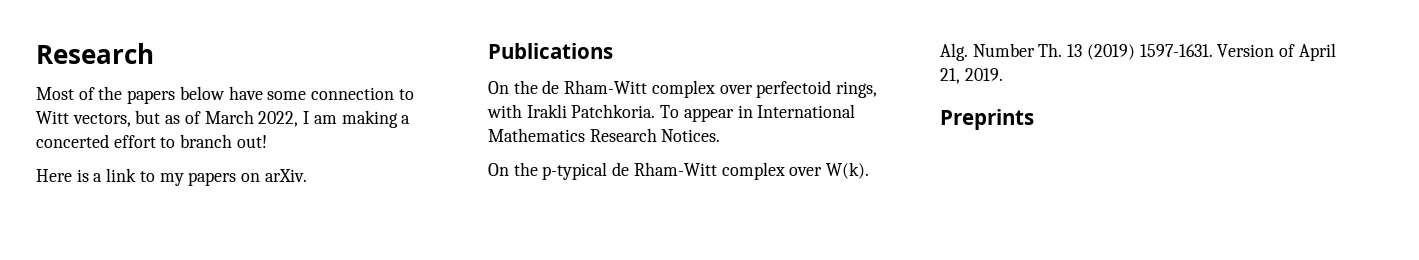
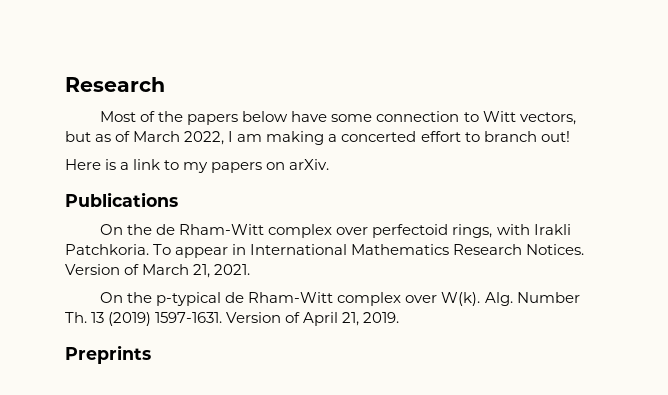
+ Version of March 21, 2021.

